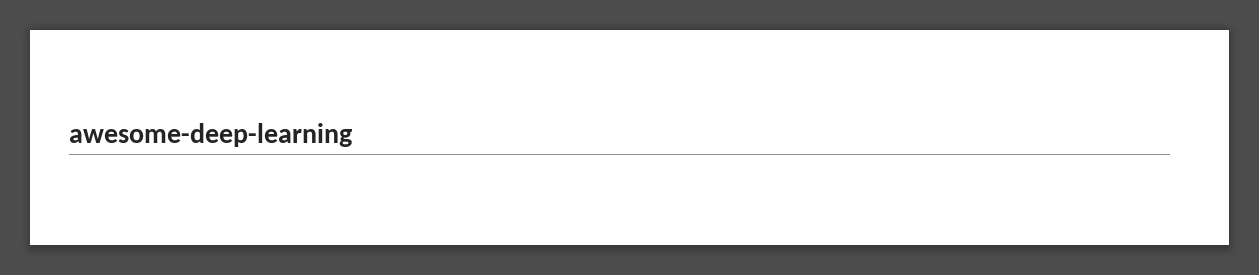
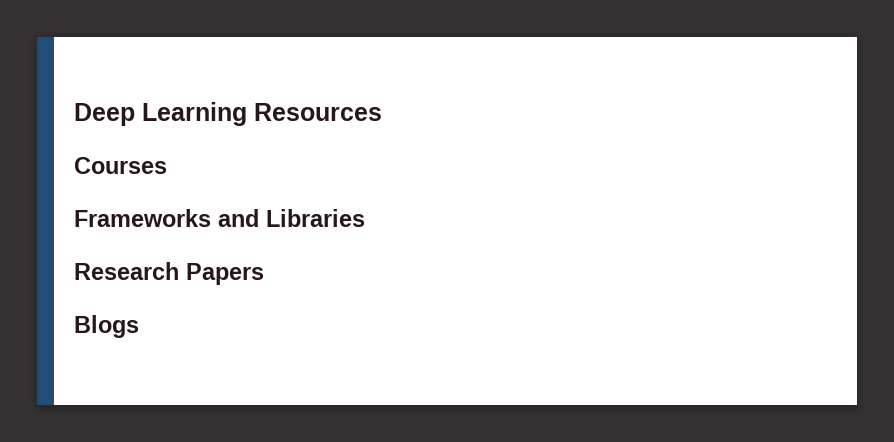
- awesome-deep-learning
+ Deep Learning Resources
+ Courses
+ Frameworks and Libraries
+ Research Papers
+ Blogs

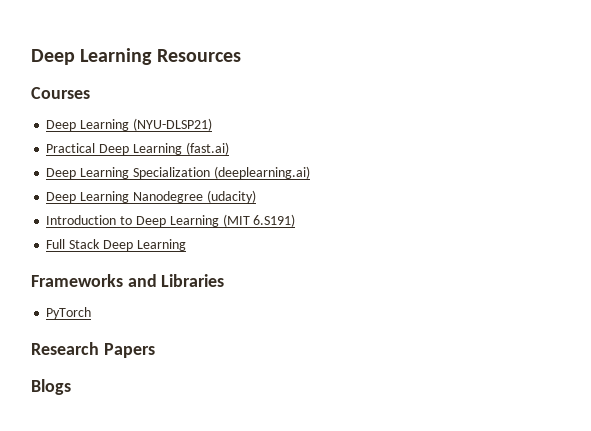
+ Deep Learning (NYU-DLSP21)
+ Practical Deep Learning (fast.ai)
+ Deep Learning Specialization (deeplearning.ai)
+ Deep Learning Nanodegree (udacity)
+ Introduction to Deep Learning (MIT 6.S191)
+ Full Stack Deep Learning
+ PyTorch

